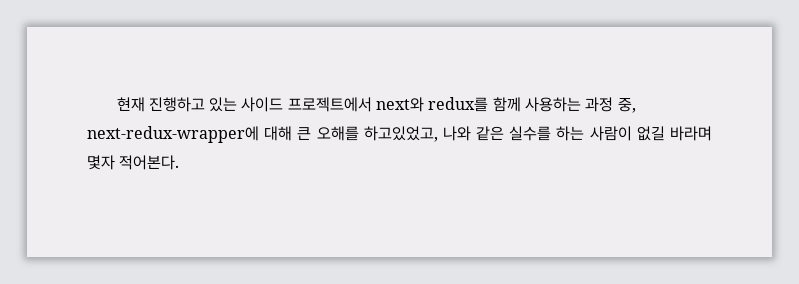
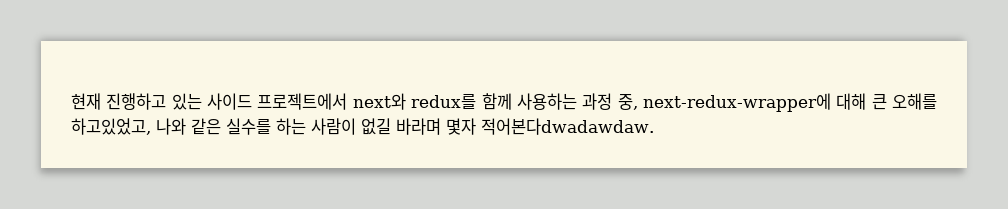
- 현재 진행하고 있는 사이드 프로젝트에서 next와 redux를 함께 사용하는 과정 중, next-redux-wrapper에 대해 큰 오해를 하고있었고, 나와 같은 실수를 하는 사람이 없길 바라며 몇자 적어본다.
+ 현재 진행하고 있는 사이드 프로젝트에서 next와 redux를 함께 사용하는 과정 중, next-redux-wrapper에 대해 큰 오해를 하고있었고, 나와 같은 실수를 하는 사람이 없길 바라며 몇자 적어본다dwadawdaw.

